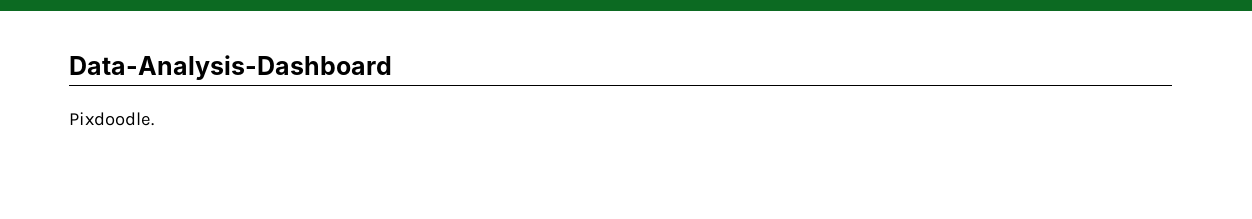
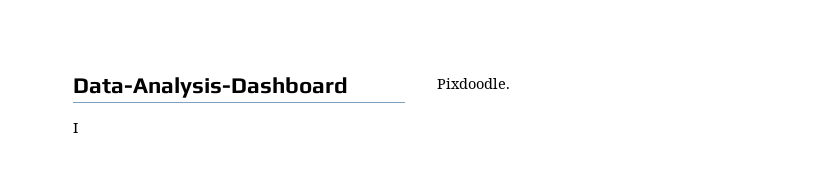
+ I

